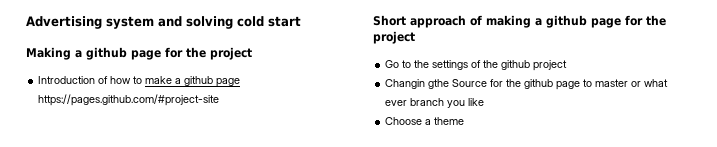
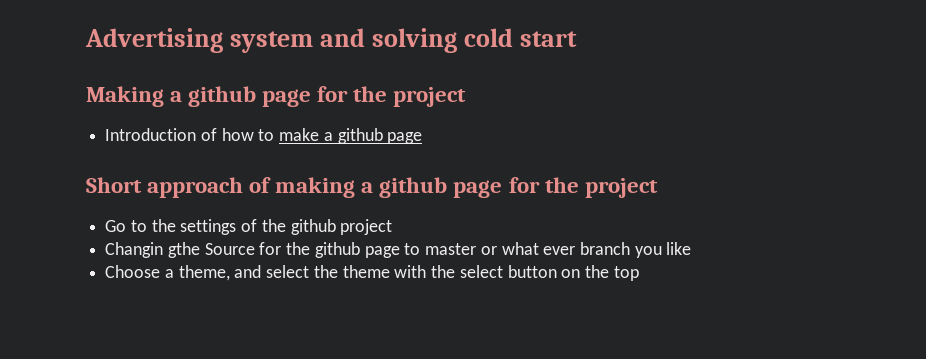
- Introduction of how to make a github page https://pages.github.com/#project-site
+ Introduction of how to make a github page
- Choose a theme
+ Choose a theme, and select the theme with the select button on the top

